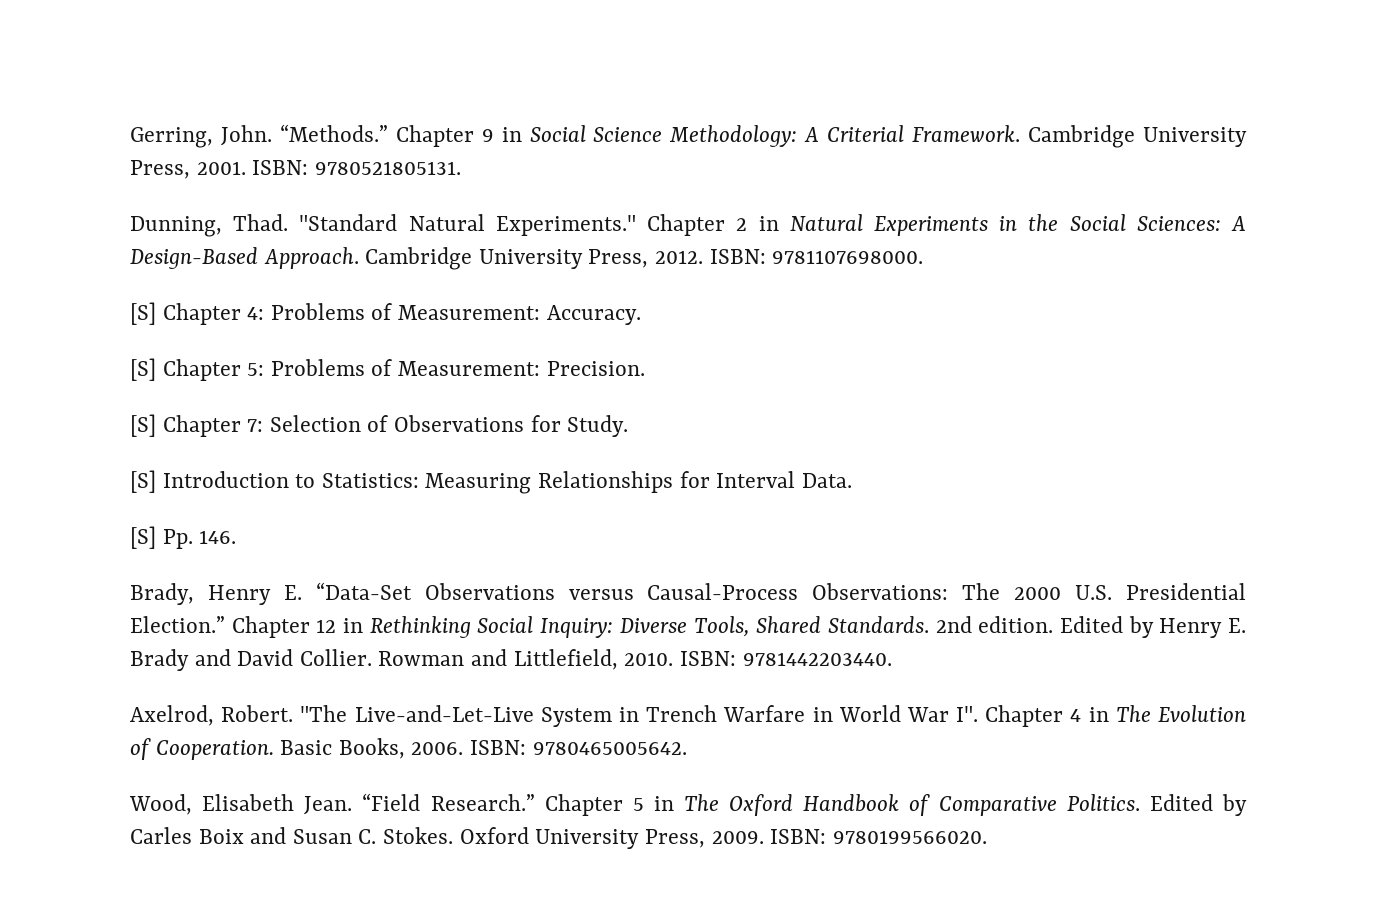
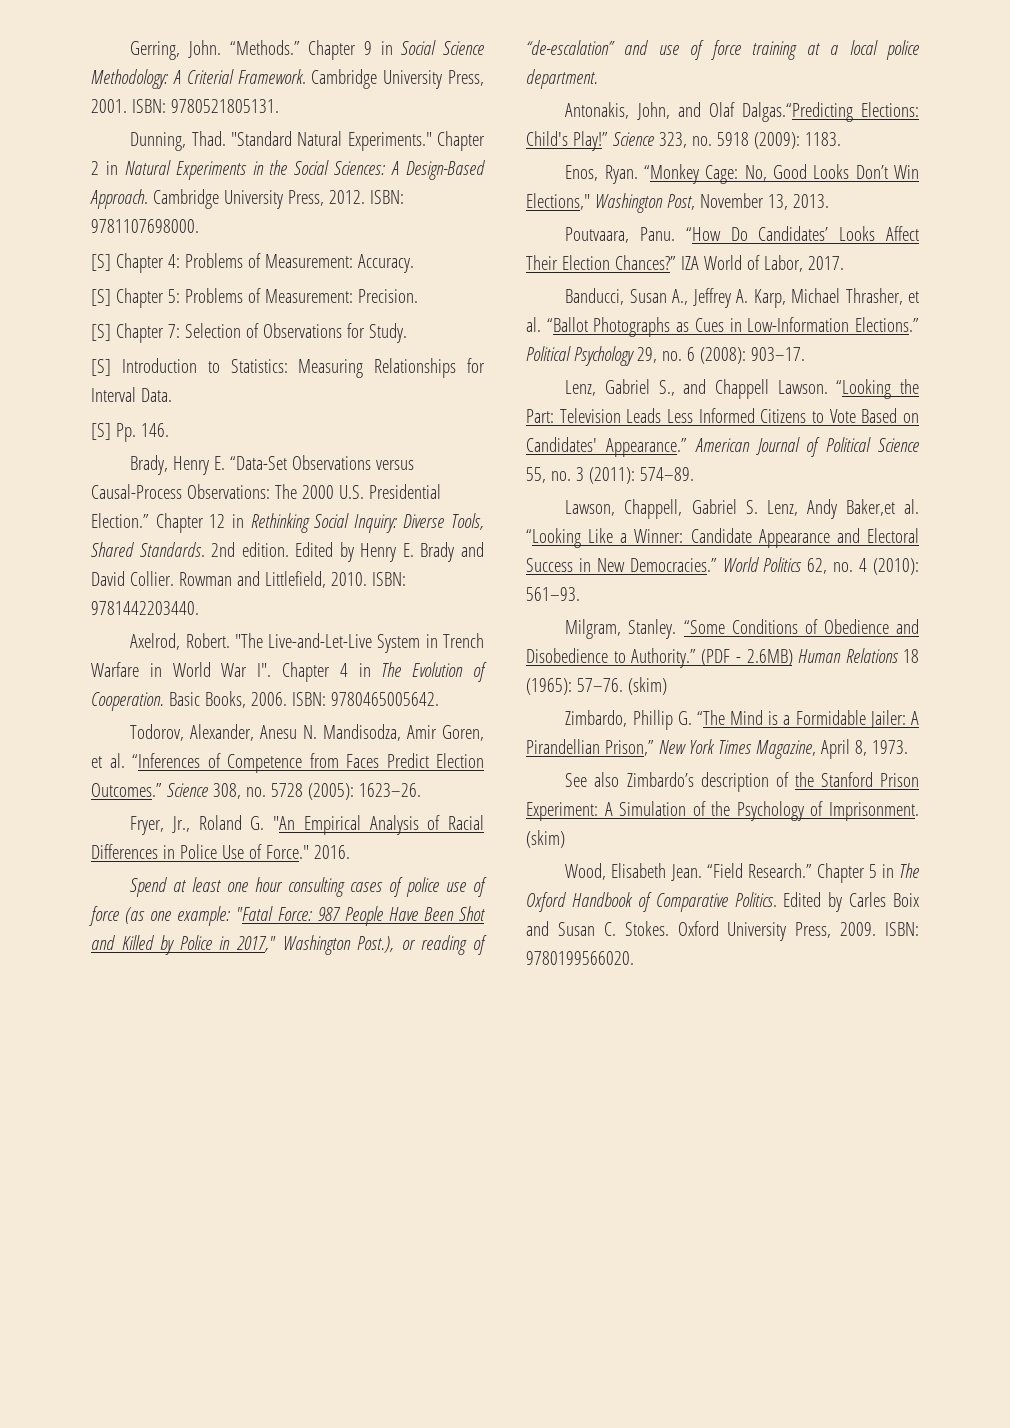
+ Todorov, Alexander, Anesu N. Mandisodza, Amir Goren, et al. “Inferences of Competence from Faces Predict Election Outcomes.” Science 308, no. 5728 (2005): 1623–26.
+ Fryer, Jr., Roland G. "An Empirical Analysis of Racial Differences in Police Use of Force." 2016.
+ Spend at least one hour consulting cases of police use of force (as one example: "Fatal Force: 987 People Have Been Shot and Killed by Police in 2017," Washington Post.), or reading of “de-escalation” and use of force training at a local police department.
+ Antonakis, John, and Olaf Dalgas.“Predicting Elections: Child's Play!” Science 323, no. 5918 (2009): 1183.
+ Enos, Ryan. “Monkey Cage: No, Good Looks Don’t Win Elections," Washington Post, November 13, 2013.
+ Poutvaara, Panu. “How Do Candidates’ Looks Affect Their Election Chances?” IZA World of Labor, 2017.
+ Banducci, Susan A., Jeffrey A. Karp, Michael Thrasher, et al. “Ballot Photographs as Cues in Low-Information Elections.” Political Psychology 29, no. 6 (2008): 903–17.
+ Lenz, Gabriel S., and Chappell Lawson. “Looking the Part: Television Leads Less Informed Citizens to Vote Based on Candidates' Appearance.” American Journal of Political Science 55, no. 3 (2011): 574–89.
+ Lawson, Chappell, Gabriel S. Lenz, Andy Baker,et al. “Looking Like a Winner: Candidate Appearance and Electoral Success in New Democracies.” World Politics 62, no. 4 (2010): 561–93.
+ Milgram, Stanley. “Some Conditions of Obedience and Disobedience to Authority.” (PDF - 2.6MB) Human Relations 18 (1965): 57–76. (skim)
+ Zimbardo, Phillip G. “The Mind is a Formidable Jailer: A Pirandellian Prison,” New York Times Magazine, April 8, 1973.
+ See also Zimbardo’s description of the Stanford Prison Experiment: A Simulation of the Psychology of Imprisonment. (skim)

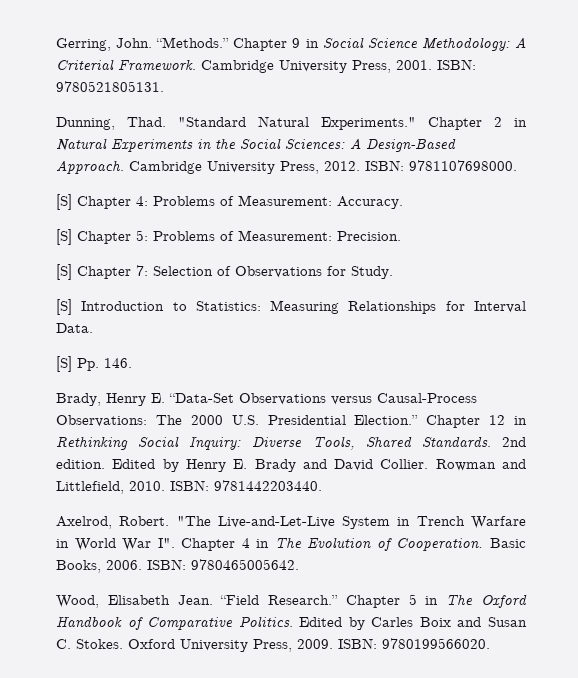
- Todorov, Alexander, Anesu N. Mandisodza, Amir Goren, et al. “Inferences of Competence from Faces Predict Election Outcomes.” Science 308, no. 5728 (2005): 1623–26.
- Fryer, Jr., Roland G. "An Empirical Analysis of Racial Differences in Police Use of Force." 2016.
- Spend at least one hour consulting cases of police use of force (as one example: "Fatal Force: 987 People Have Been Shot and Killed by Police in 2017," Washington Post.), or reading of “de-escalation” and use of force training at a local police department.
- Antonakis, John, and Olaf Dalgas.“Predicting Elections: Child's Play!” Science 323, no. 5918 (2009): 1183.
- Enos, Ryan. “Monkey Cage: No, Good Looks Don’t Win Elections," Washington Post, November 13, 2013.
- Poutvaara, Panu. “How Do Candidates’ Looks Affect Their Election Chances?” IZA World of Labor, 2017.
- Banducci, Susan A., Jeffrey A. Karp, Michael Thrasher, et al. “Ballot Photographs as Cues in Low-Information Elections.” Political Psychology 29, no. 6 (2008): 903–17.
- Lenz, Gabriel S., and Chappell Lawson. “Looking the Part: Television Leads Less Informed Citizens to Vote Based on Candidates' Appearance.” American Journal of Political Science 55, no. 3 (2011): 574–89.
- Lawson, Chappell, Gabriel S. Lenz, Andy Baker,et al. “Looking Like a Winner: Candidate Appearance and Electoral Success in New Democracies.” World Politics 62, no. 4 (2010): 561–93.
- Milgram, Stanley. “Some Conditions of Obedience and Disobedience to Authority.” (PDF - 2.6MB) Human Relations 18 (1965): 57–76. (skim)
- Zimbardo, Phillip G. “The Mind is a Formidable Jailer: A Pirandellian Prison,” New York Times Magazine, April 8, 1973.
- See also Zimbardo’s description of the Stanford Prison Experiment: A Simulation of the Psychology of Imprisonment. (skim)

